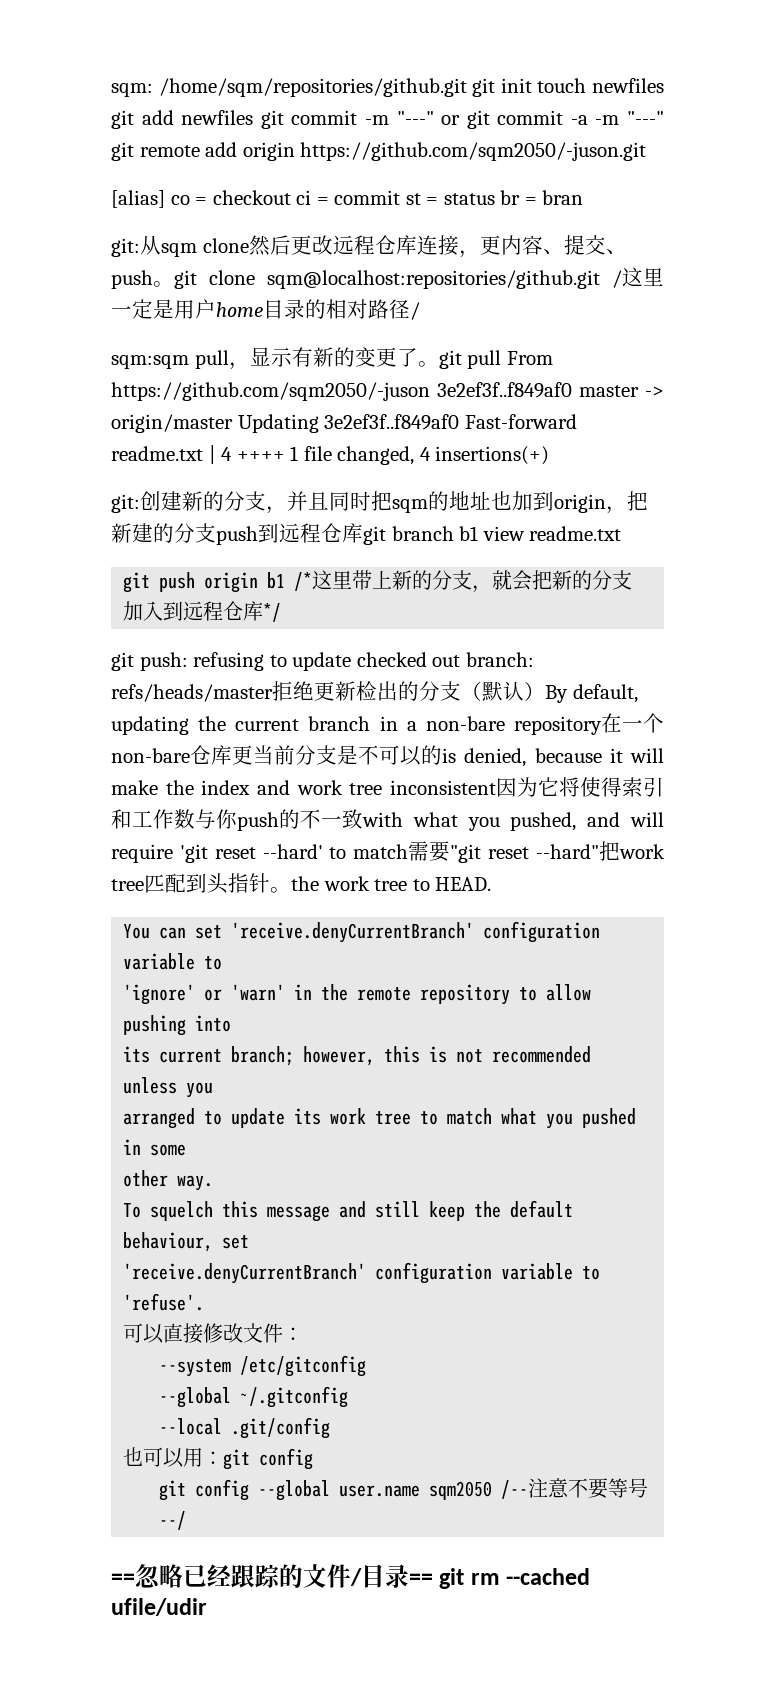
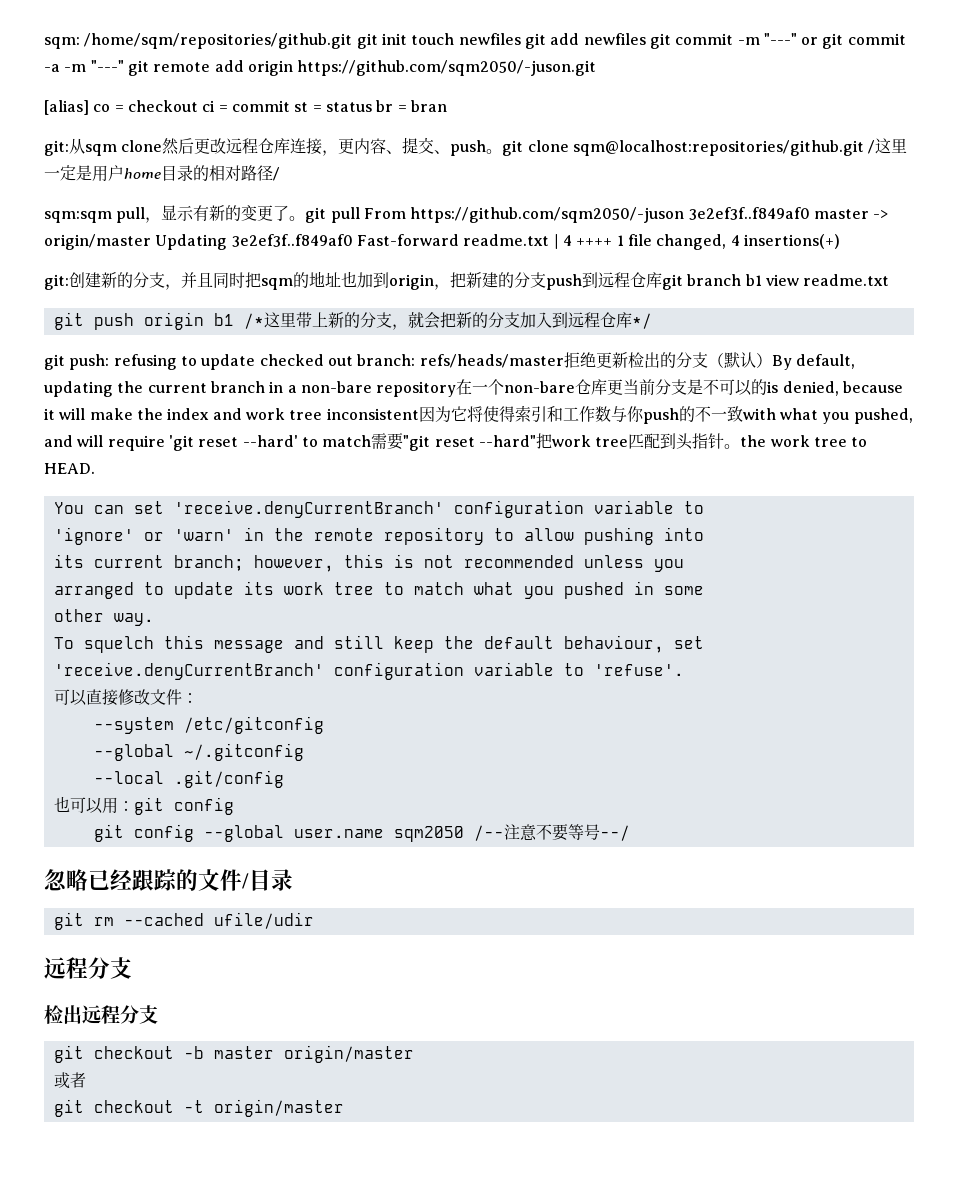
- ==忽略已经跟踪的文件/目录== git rm --cached ufile/udir
+ 忽略已经跟踪的文件/目录
+ git rm --cached ufile/udir
+ 远程分支
+ 检出远程分支
+ git checkout -b master origin/master
+ 或者
+ git checkout -t origin/master

